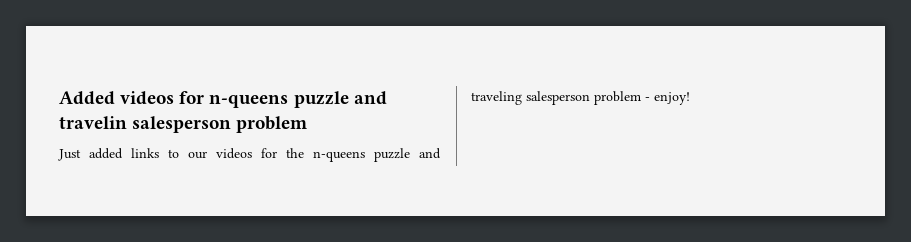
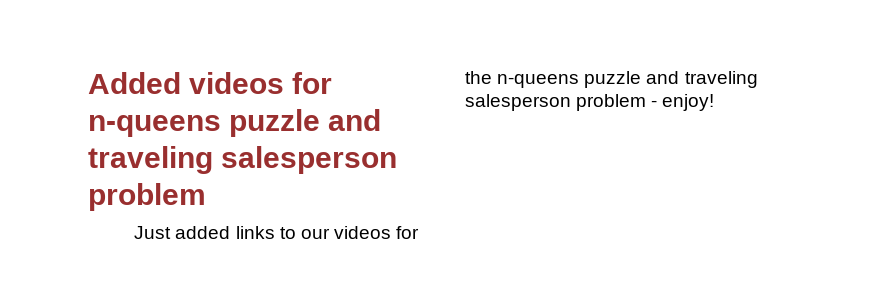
- Added videos for n-queens puzzle and travelin salesperson problem
+ Added videos for n-queens puzzle and traveling salesperson problem

